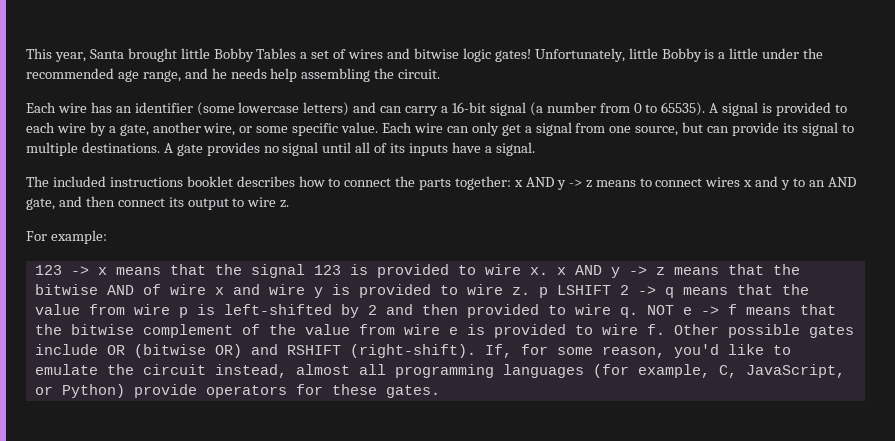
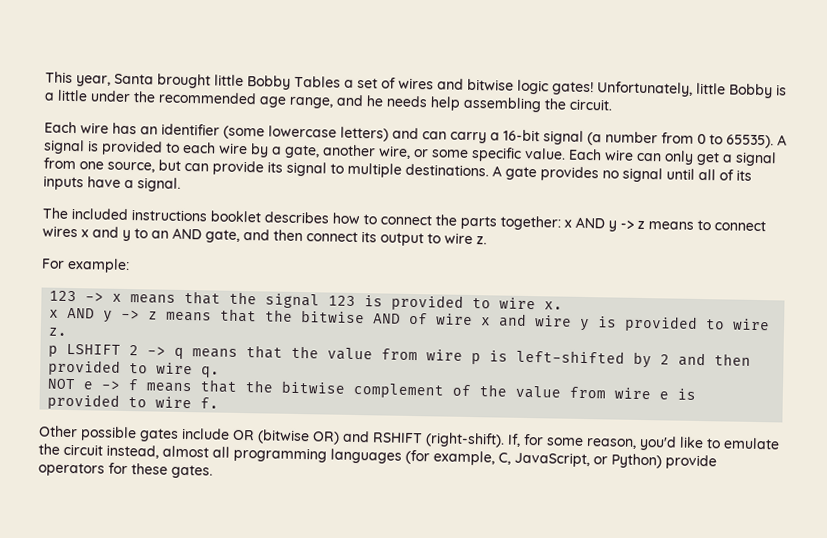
- 123 -> x means that the signal 123 is provided to wire x. x AND y -> z means that the bitwise AND of wire x and wire y is provided to wire z. p LSHIFT 2 -> q means that the value from wire p is left-shifted by 2 and then provided to wire q. NOT e -> f means that the bitwise complement of the value from wire e is provided to wire f. Other possible gates include OR (bitwise OR) and RSHIFT (right-shift).
+ 123 -> x means that the signal 123 is provided to wire x.
+ x AND y -> z means that the bitwise AND of wire x and wire y is provided to wire z.
+ p LSHIFT 2 -> q means that the value from wire p is left-shifted by 2 and then provided to wire q.
+ NOT e -> f means that the bitwise complement of the value from wire e is provided to wire f.
+ Other possible gates include OR (bitwise OR) and RSHIFT (right-shift).

